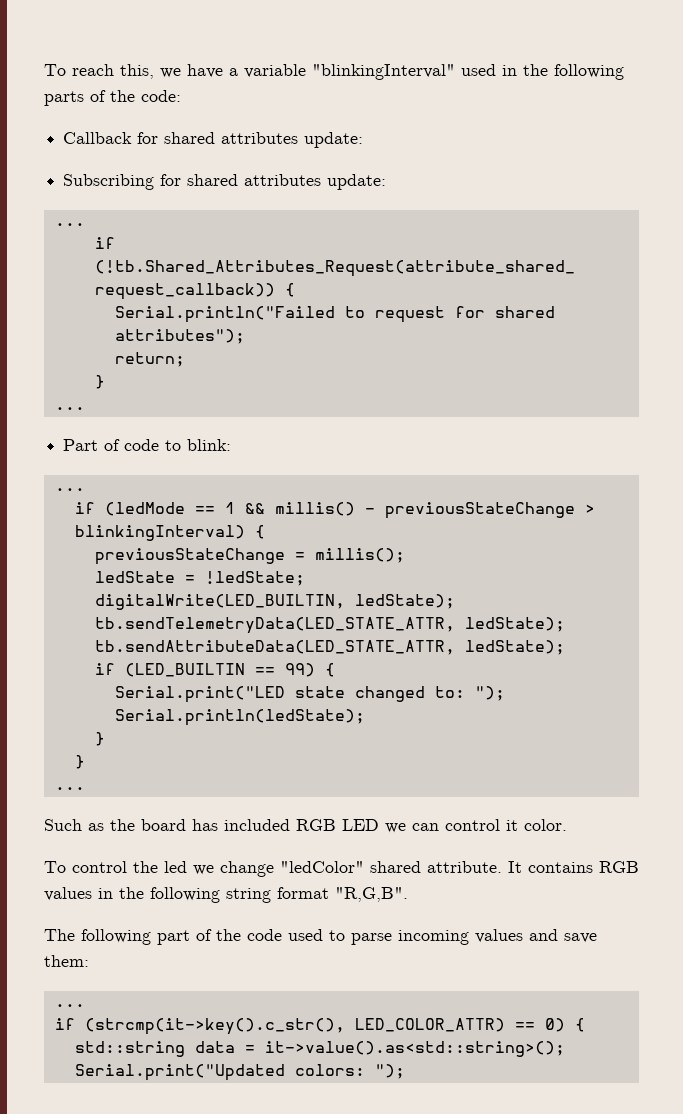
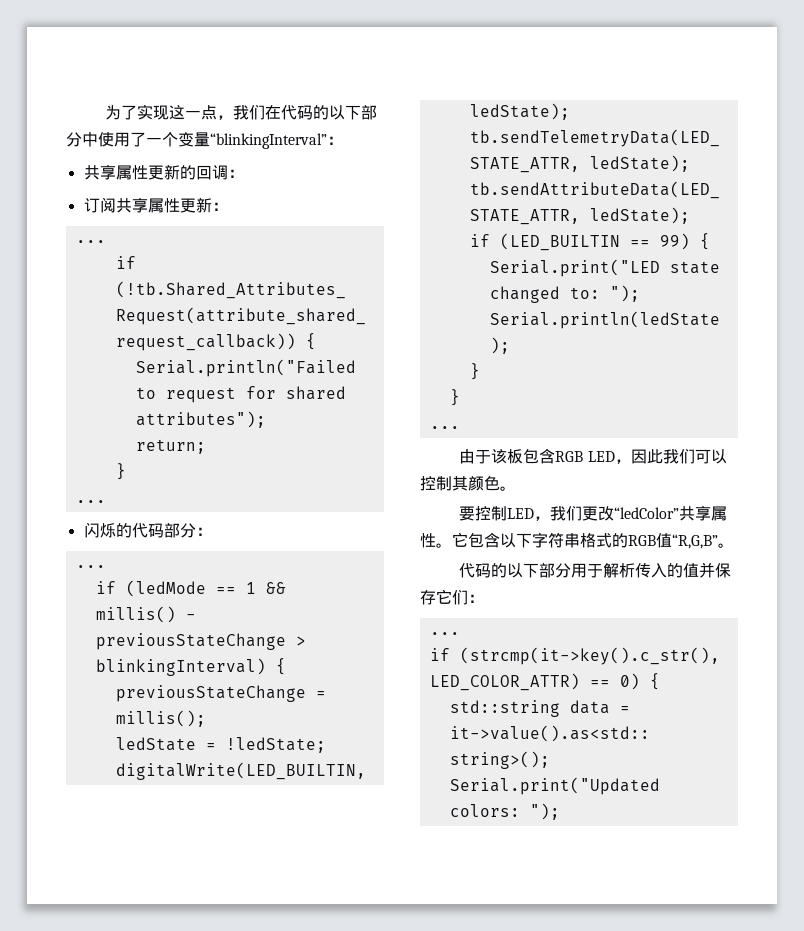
- To reach this, we have a variable "blinkingInterval" used in the following parts of the code:
- Callback for shared attributes update:
- Subscribing for shared attributes update:
+ 为了实现这一点，我们在代码的以下部分中使用了一个变量“blinkingInterval”：
+ 共享属性更新的回调：
+ 订阅共享属性更新：
- Part of code to blink:
+ 闪烁的代码部分：
- Such as the board has included RGB LED we can control it color.
- To control the led we change "ledColor" shared attribute. It contains RGB values in the following string format "R,G,B".
- The following part of the code used to parse incoming values and save them:
+ 由于该板包含RGB LED，因此我们可以控制其颜色。
+ 要控制LED，我们更改“ledColor”共享属性。它包含以下字符串格式的RGB值“R,G,B”。
+ 代码的以下部分用于解析传入的值并保存它们：

